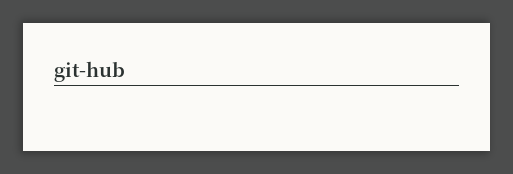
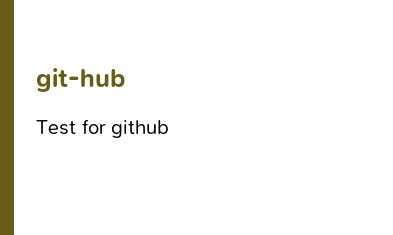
+ Test for github

